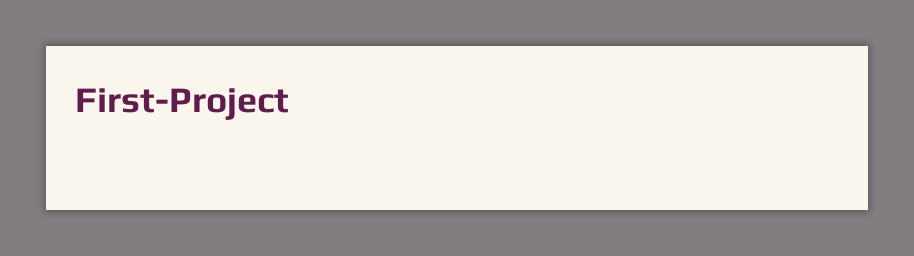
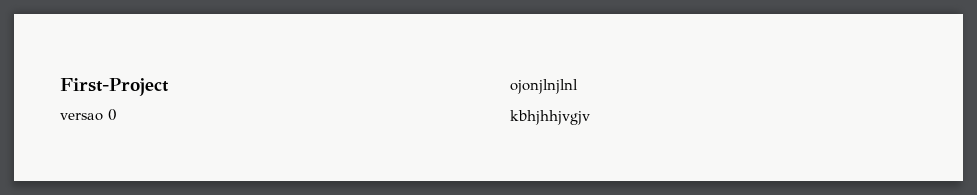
+ versao 0
+ ojonjlnjlnl
+ kbhjhhjvgjv

